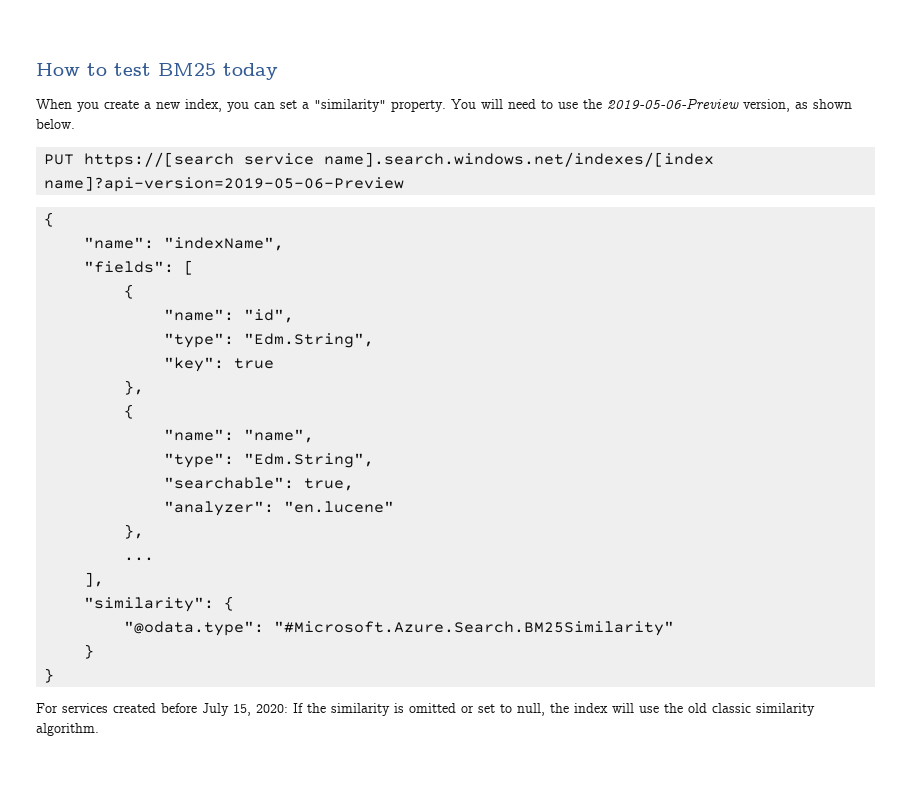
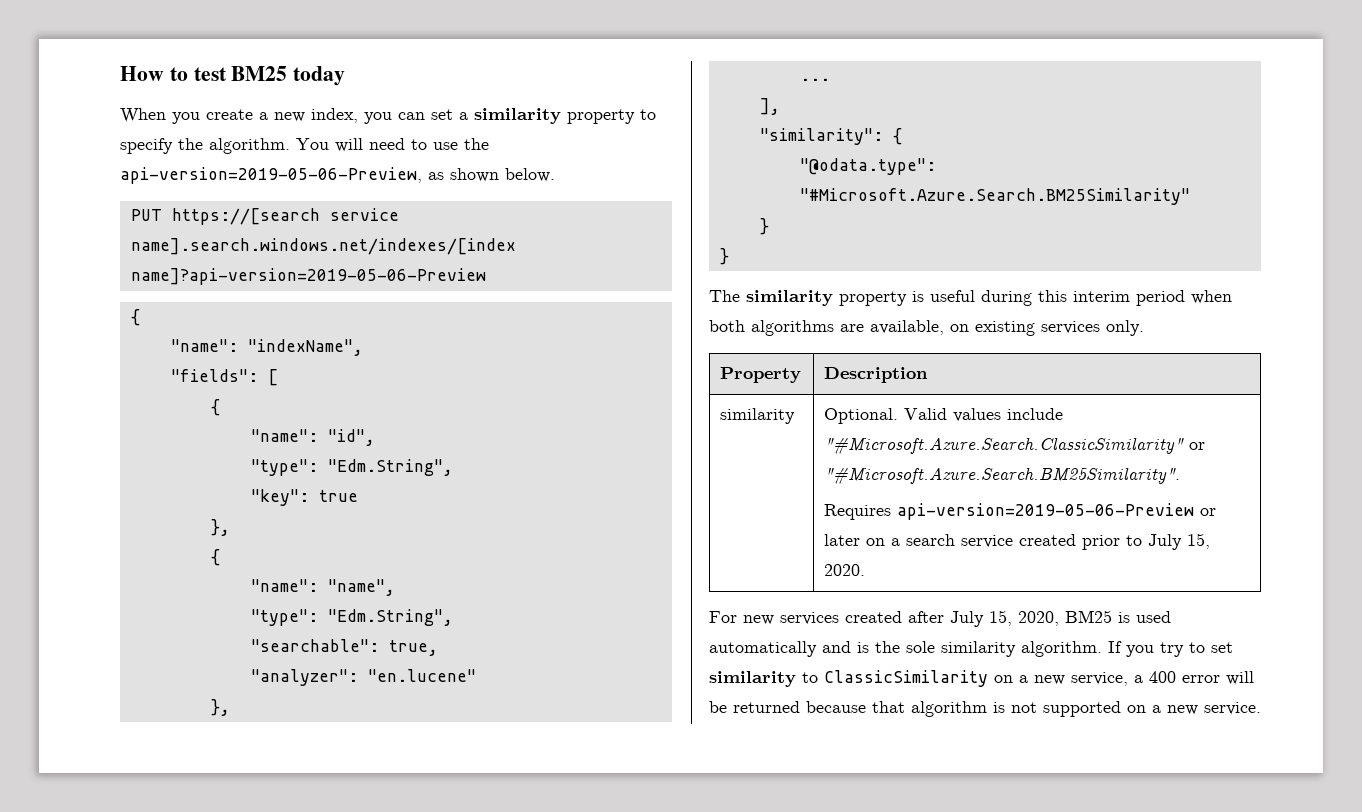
- When you create a new index, you can set a "similarity" property.
+ When you create a new index, you can set a similarity property to specify the algorithm.
- You will need to use the 2019-05-06-Preview version, as shown below.
+ You will need to use the api-version=2019-05-06-Preview, as shown below.
+ The similarity property is useful during this interim period when both algorithms are available, on existing services only.
+ Property | Description
+ similarity | Optional. Valid values include "#Microsoft.Azure.Search.ClassicSimilarity" or "#Microsoft.Azure.Search.BM25Similarity".
+ Requires api-version=2019-05-06-Preview or later on a search service created prior to July 15, 2020.
- For services created before July 15, 2020: If the similarity is omitted or set to null, the index will use the old classic similarity algorithm.
+ For new services created after July 15, 2020, BM25 is used automatically and is the sole similarity algorithm. If you try to set similarity to ClassicSimilarity on a new service, a 400 error will be returned because that algorithm is not supported on a new service.

